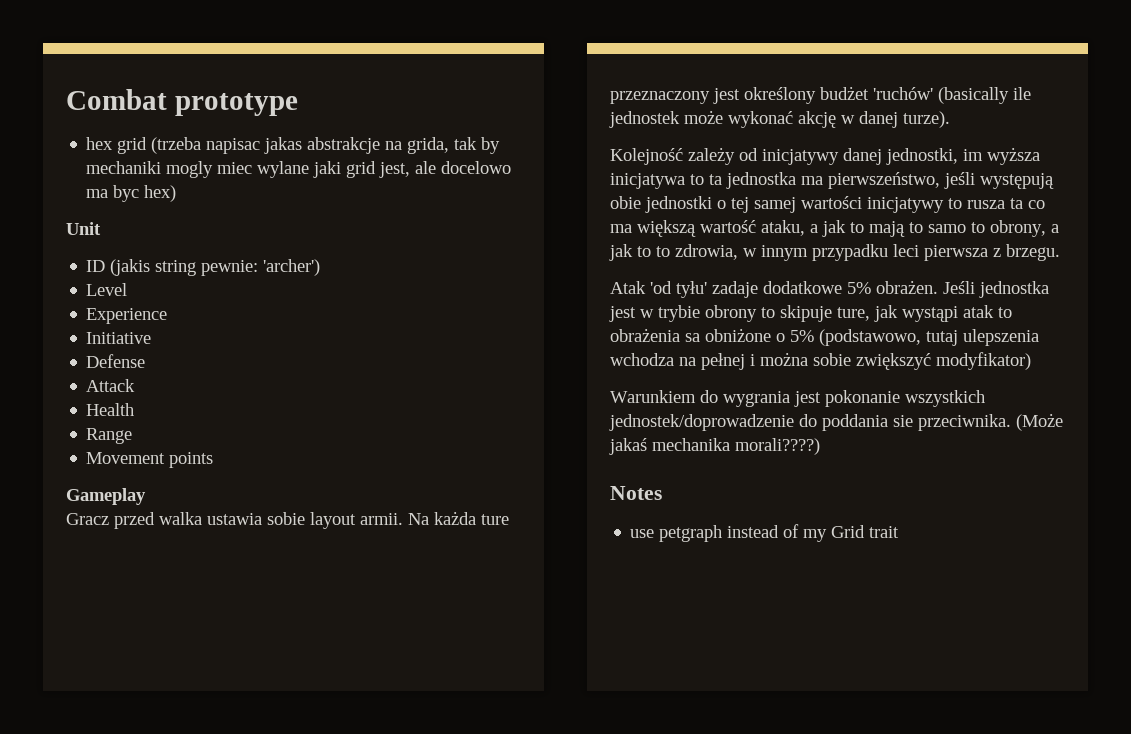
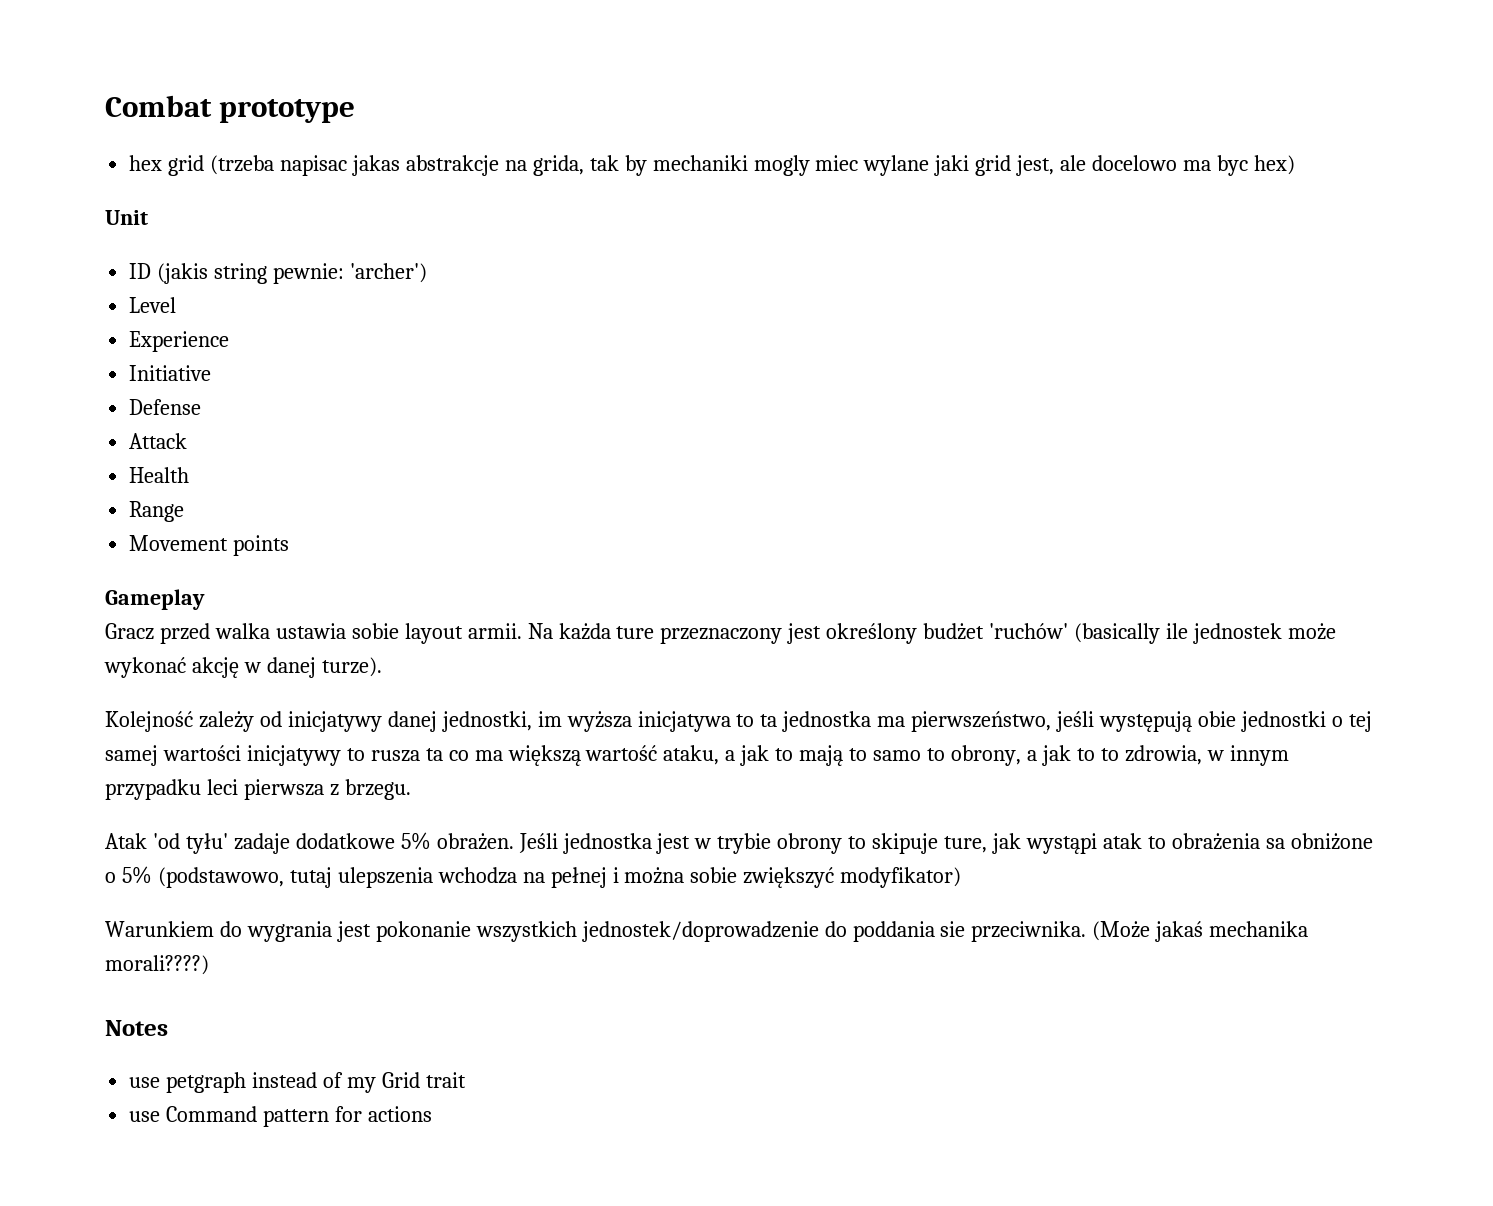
+ use Command pattern for actions

